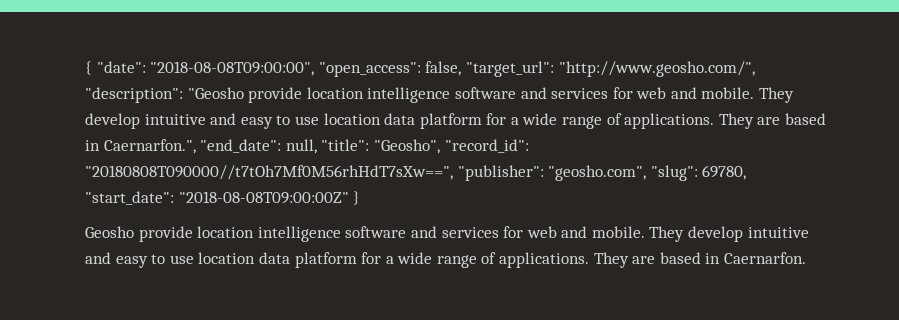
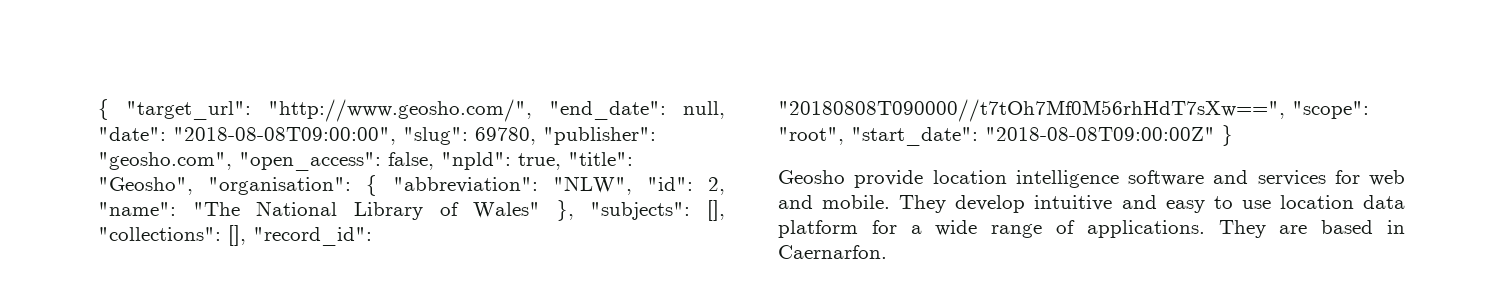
- { "date": "2018-08-08T09:00:00", "open_access": false, "target_url": "http://www.geosho.com/", "description": "Geosho provide location intelligence software and services for web and mobile. They develop intuitive and easy to use location data platform for a wide range of applications. They are based in Caernarfon.", "end_date": null, "title": "Geosho", "record_id": "20180808T090000//t7tOh7Mf0M56rhHdT7sXw==", "publisher": "geosho.com", "slug": 69780, "start_date": "2018-08-08T09:00:00Z" }
+ { "target_url": "http://www.geosho.com/", "end_date": null, "date": "2018-08-08T09:00:00", "slug": 69780, "publisher": "geosho.com", "open_access": false, "npld": true, "title": "Geosho", "organisation": { "abbreviation": "NLW", "id": 2, "name": "The National Library of Wales" }, "subjects": [], "collections": [], "record_id": "20180808T090000//t7tOh7Mf0M56rhHdT7sXw==", "scope": "root", "start_date": "2018-08-08T09:00:00Z" }

